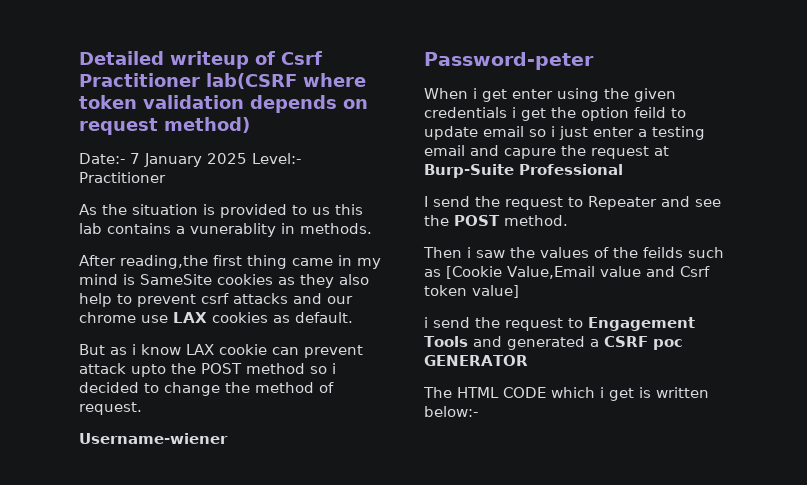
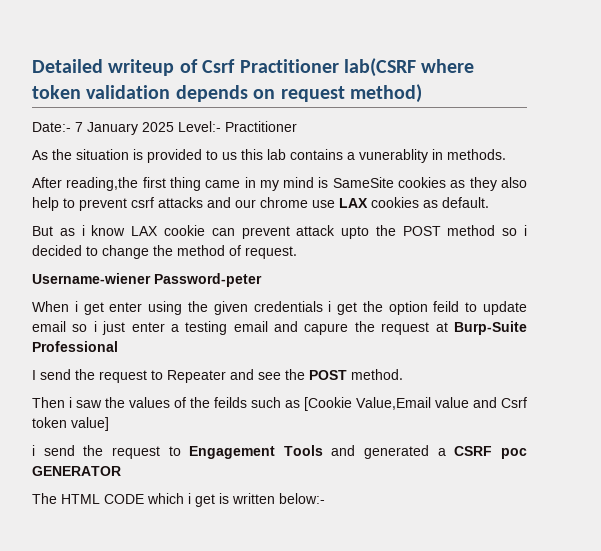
- Username-wiener
- Password-peter
+ Username-wiener Password-peter

